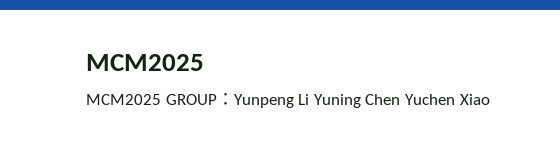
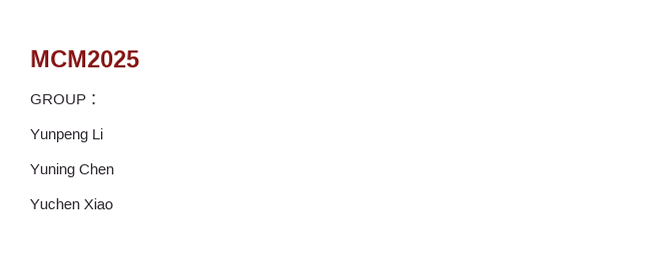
- MCM2025 GROUP：Yunpeng Li Yuning Chen Yuchen Xiao
+ GROUP：
+ Yunpeng Li
+ Yuning Chen
+ Yuchen Xiao

